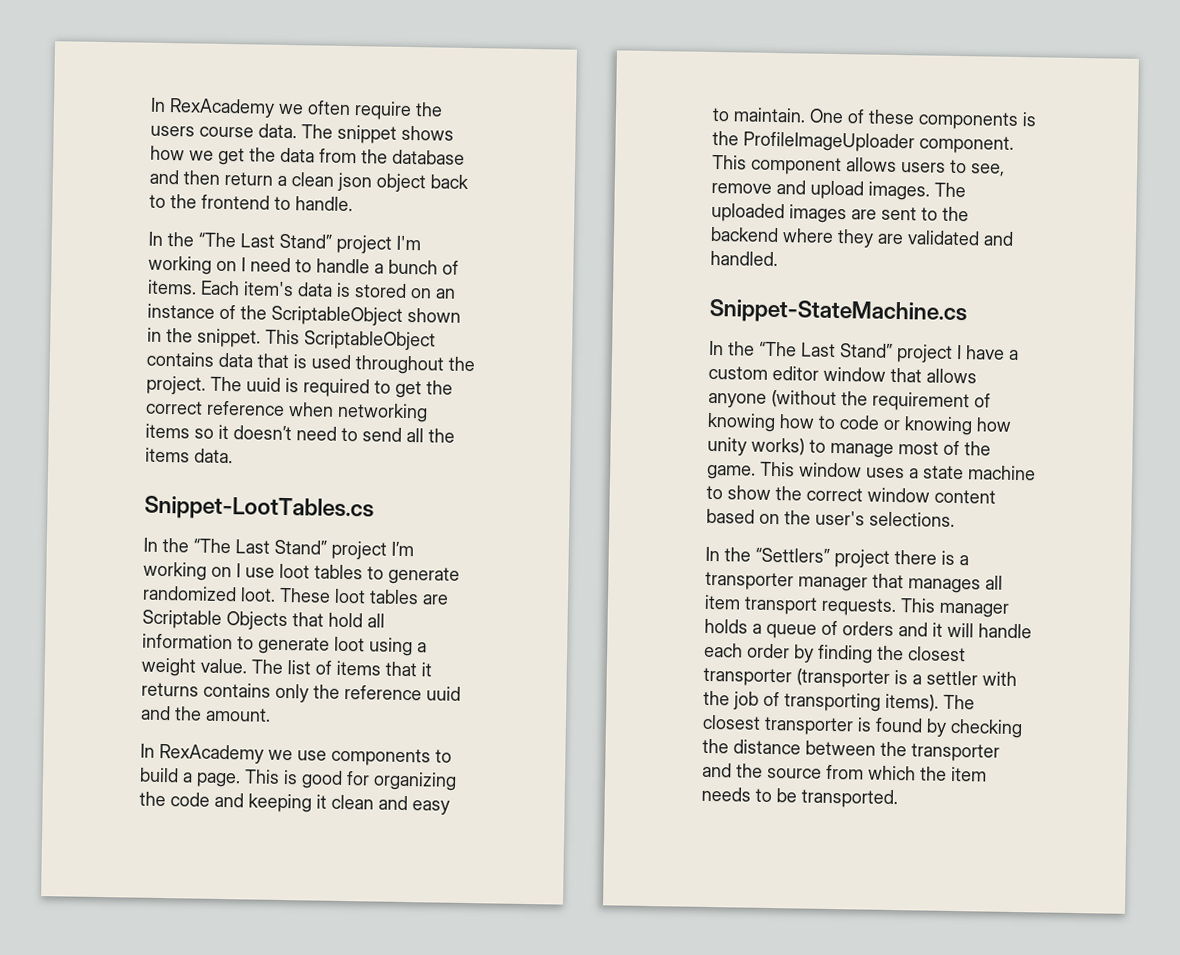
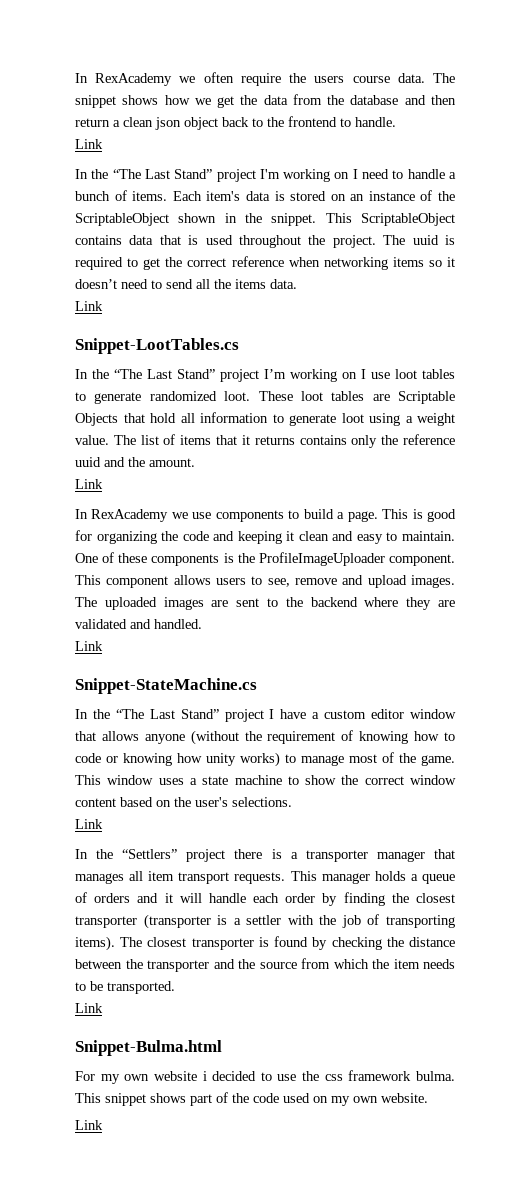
  The snippet shows how we get the data from the database and then return a clean json object back to the frontend to handle.
+ Link
  The uuid is required to get the correct reference when networking items so it doesn’t need to send all the items data.
+ Link
  The list of items that it returns contains only the reference uuid and the amount.
+ Link
  The uploaded images are sent to the backend where they are validated and handled.
+ Link
  This window uses a state machine to show the correct window content based on the user's selections.
+ Link
  The closest transporter is found by checking the distance between the transporter and the source from which the item needs to be transported.
+ Link
+ Snippet-Bulma.html
+ For my own website i decided to use the css framework bulma. This snippet shows part of the code used on my own website.
+ Link

